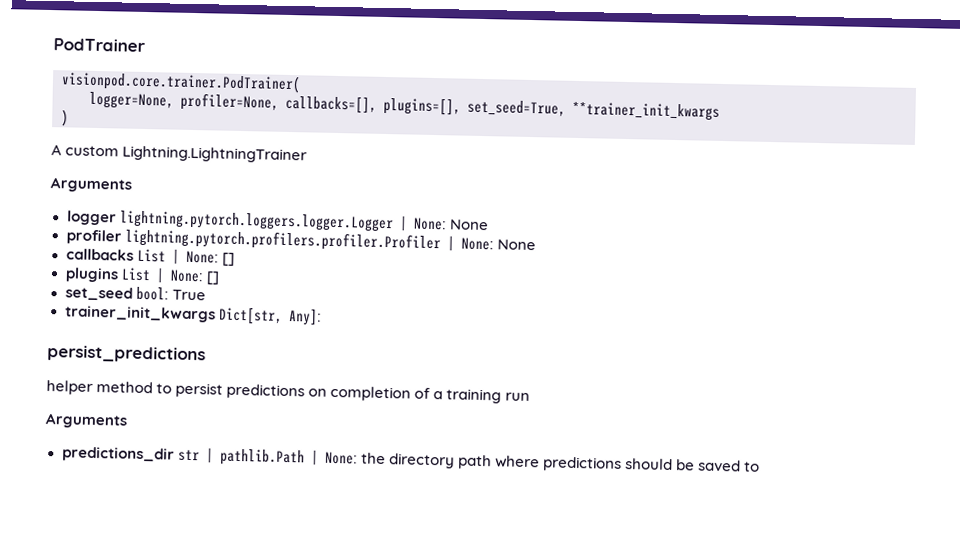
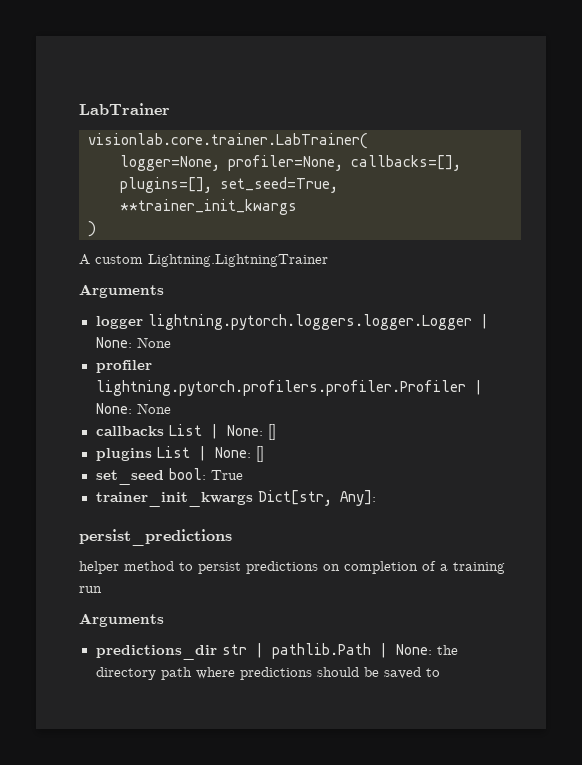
- PodTrainer
- visionpod.core.trainer.PodTrainer(
+ LabTrainer
+ visionlab.core.trainer.LabTrainer(

